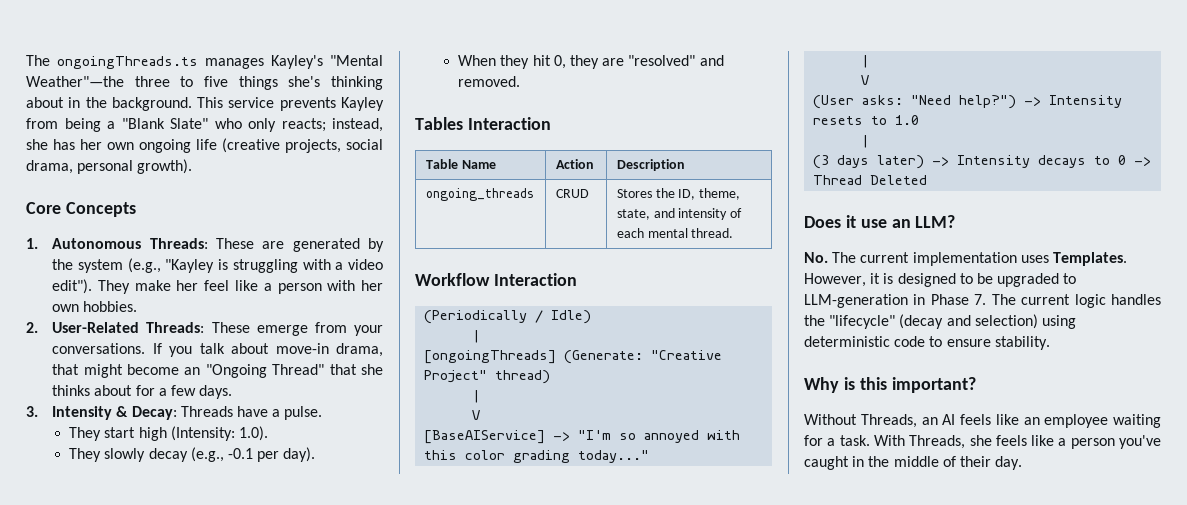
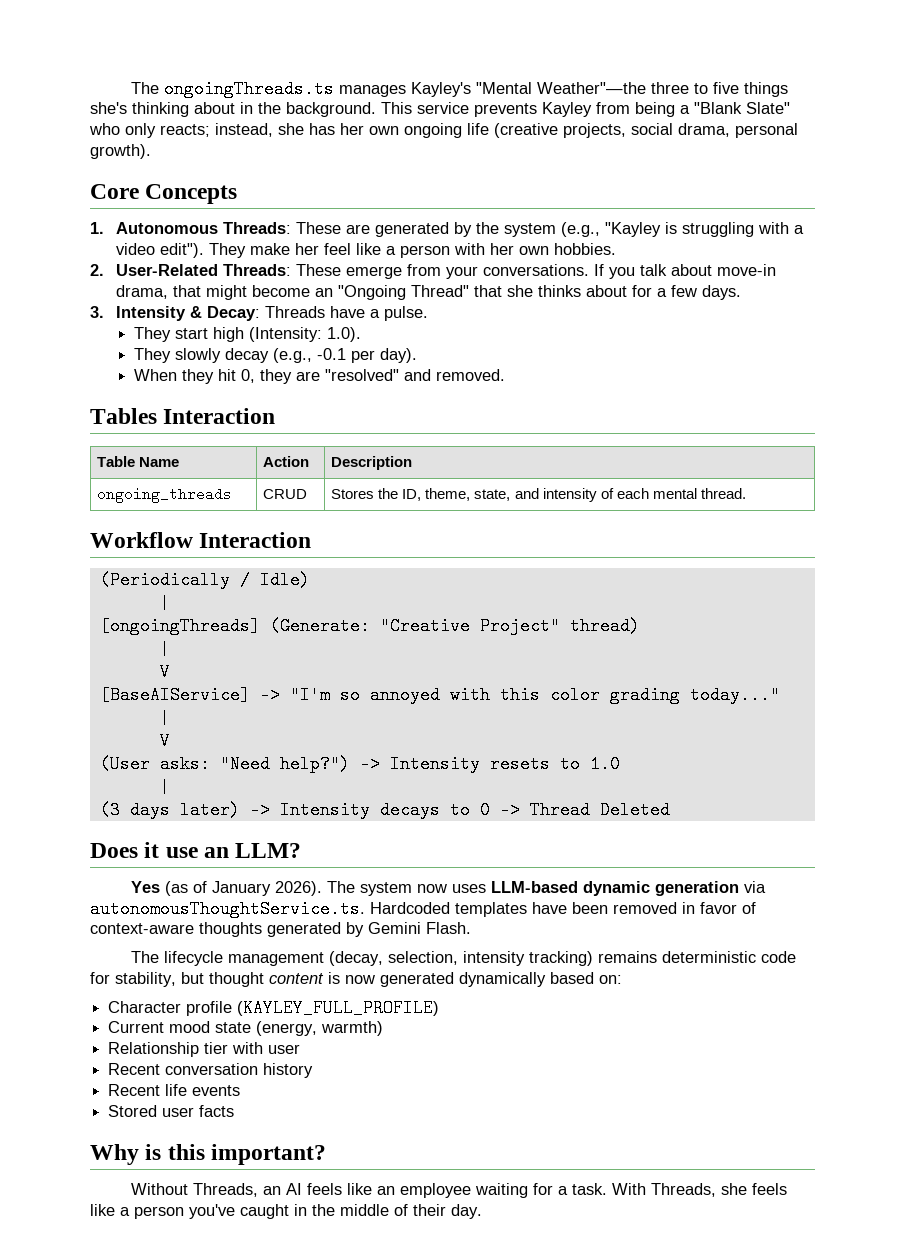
- No. The current implementation uses Templates. However, it is designed to be upgraded to LLM-generation in Phase 7. The current logic handles the "lifecycle" (decay and selection) using deterministic code to ensure stability.
+ Yes (as of January 2026). The system now uses LLM-based dynamic generation via autonomousThoughtService.ts. Hardcoded templates have been removed in favor of context-aware thoughts generated by Gemini Flash.
+ The lifecycle management (decay, selection, intensity tracking) remains deterministic code for stability, but thought content is now generated dynamically based on:
+ Character profile (KAYLEY_FULL_PROFILE)
+ Current mood state (energy, warmth)
+ Relationship tier with user
+ Recent conversation history
+ Recent life events
+ Stored user facts

